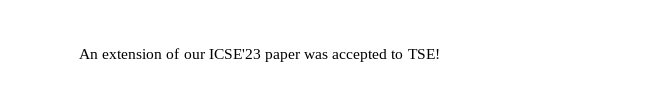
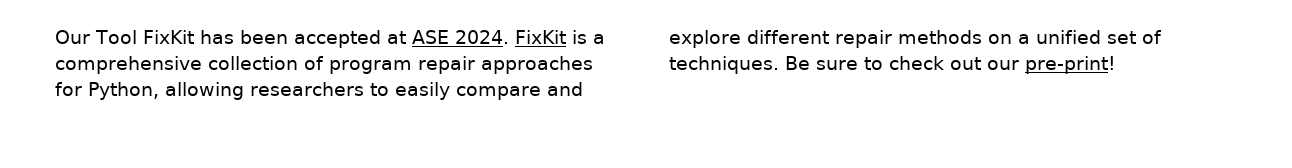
- An extension of our ICSE'23 paper was accepted to TSE!
+ Our Tool FixKit has been accepted at ASE 2024. FixKit is a comprehensive collection of program repair approaches for Python, allowing researchers to easily compare and explore different repair methods on a unified set of techniques. Be sure to check out our pre-print!

